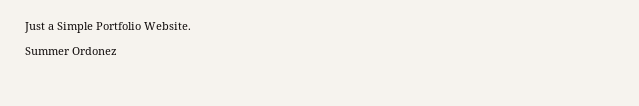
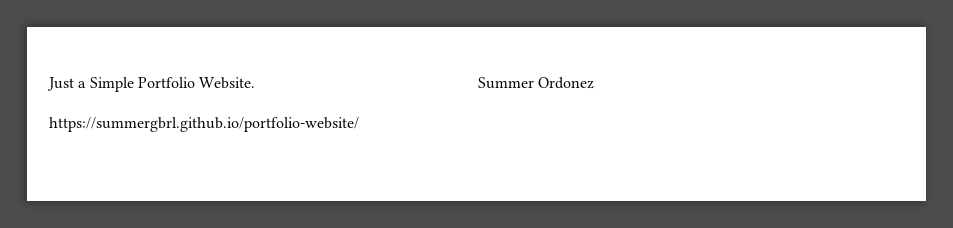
+ https://summergbrl.github.io/portfolio-website/

